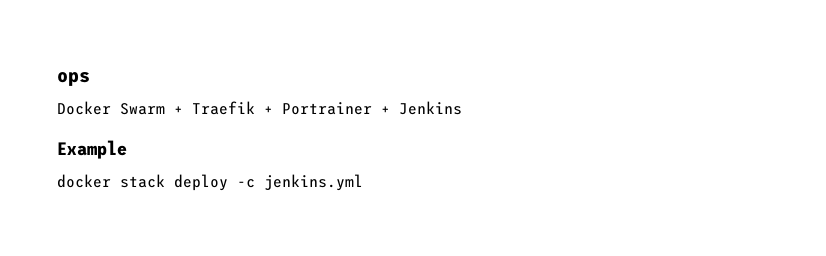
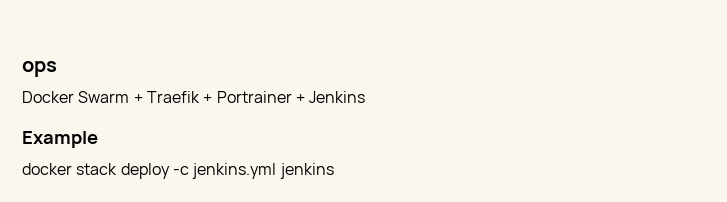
- docker stack deploy -c jenkins.yml
+ docker stack deploy -c jenkins.yml jenkins

